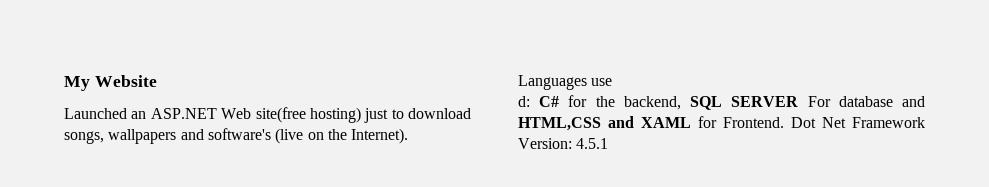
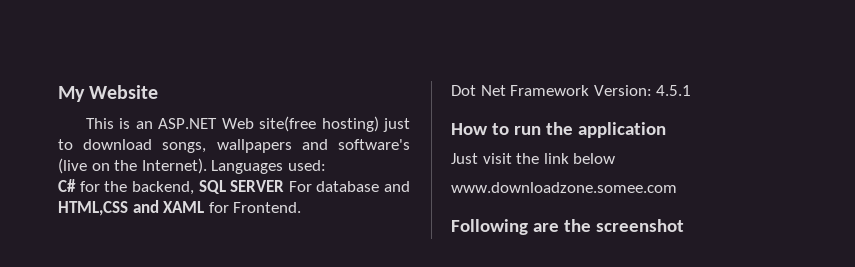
- Launched an ASP.NET Web site(free hosting) just to download songs, wallpapers and software's (live on the Internet).
+ This is an ASP.NET Web site(free hosting) just to download songs, wallpapers and software's (live on the Internet).
- Languages use
- d: C# for the backend, SQL SERVER For database and HTML,CSS and XAML for Frontend. Dot Net Framework Version: 4.5.1
+ Languages used:
+ C# for the backend, SQL SERVER For database and HTML,CSS and XAML for Frontend.
+ Dot Net Framework Version: 4.5.1
+ How to run the application
+ Just visit the link below
+ www.downloadzone.somee.com
+ Following are the screenshot

